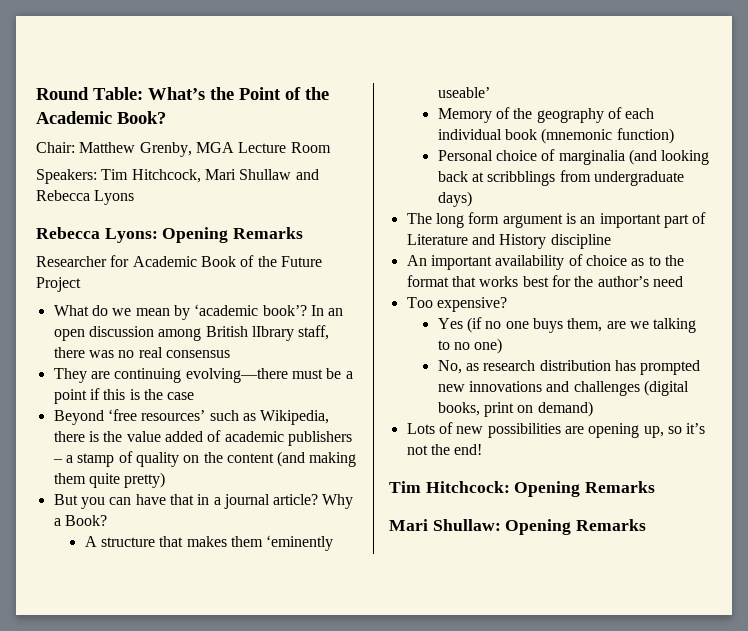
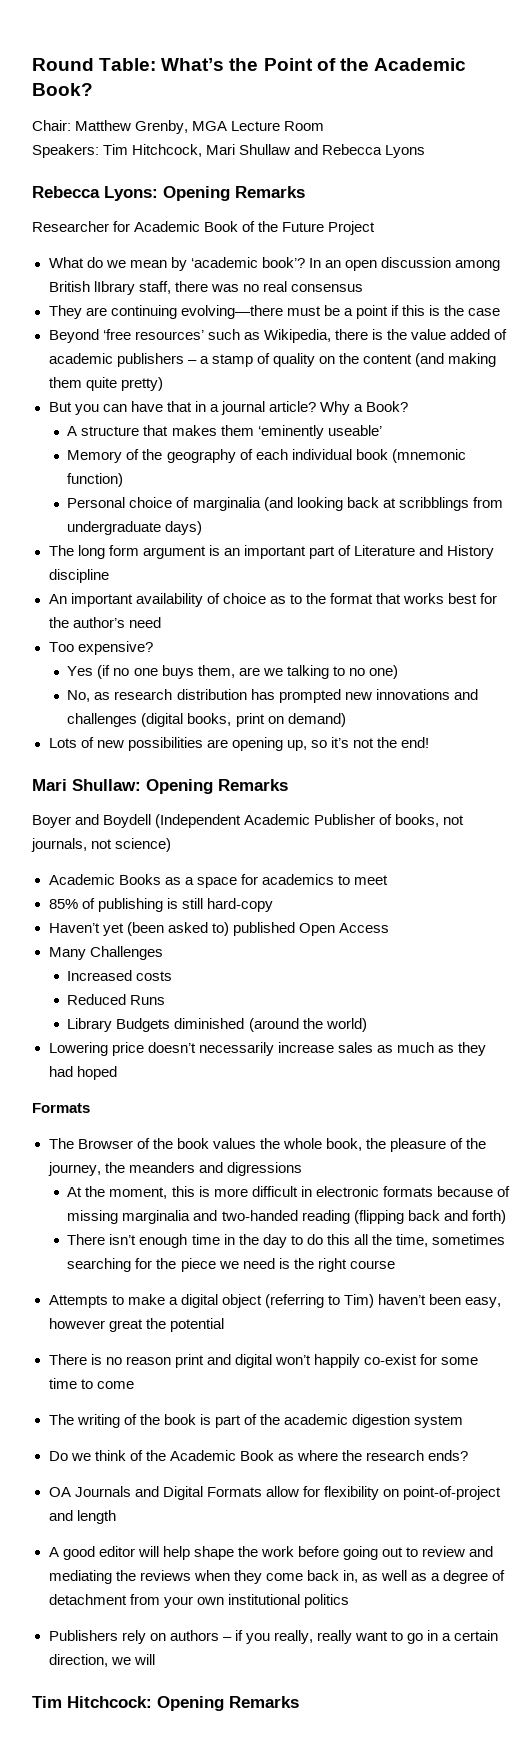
+ Mari Shullaw: Opening Remarks
+ Boyer and Boydell (Independent Academic Publisher of books, not journals, not science)
+ Academic Books as a space for academics to meet
+ 85% of publishing is still hard-copy
+ Haven’t yet (been asked to) published Open Access
+ Many Challenges
+ Increased costs
+ Reduced Runs
+ Library Budgets diminished (around the world)
+ Lowering price doesn’t necessarily increase sales as much as they had hoped
+ Formats
+ The Browser of the book values the whole book, the pleasure of the journey, the meanders and digressions
+ At the moment, this is more difficult in electronic formats because of missing marginalia and two-handed reading (flipping back and forth)
+ There isn’t enough time in the day to do this all the time, sometimes searching for the piece we need is the right course
+ Attempts to make a digital object (referring to Tim) haven’t been easy, however great the potential
+ There is no reason print and digital won’t happily co-exist for some time to come
+ The writing of the book is part of the academic digestion system
+ Do we think of the Academic Book as where the research ends?
+ OA Journals and Digital Formats allow for flexibility on point-of-project and length
+ A good editor will help shape the work before going out to review and mediating the reviews when they come back in, as well as a degree of detachment from your own institutional politics
+ Publishers rely on authors – if you really, really want to go in a certain direction, we will
- Mari Shullaw: Opening Remarks

